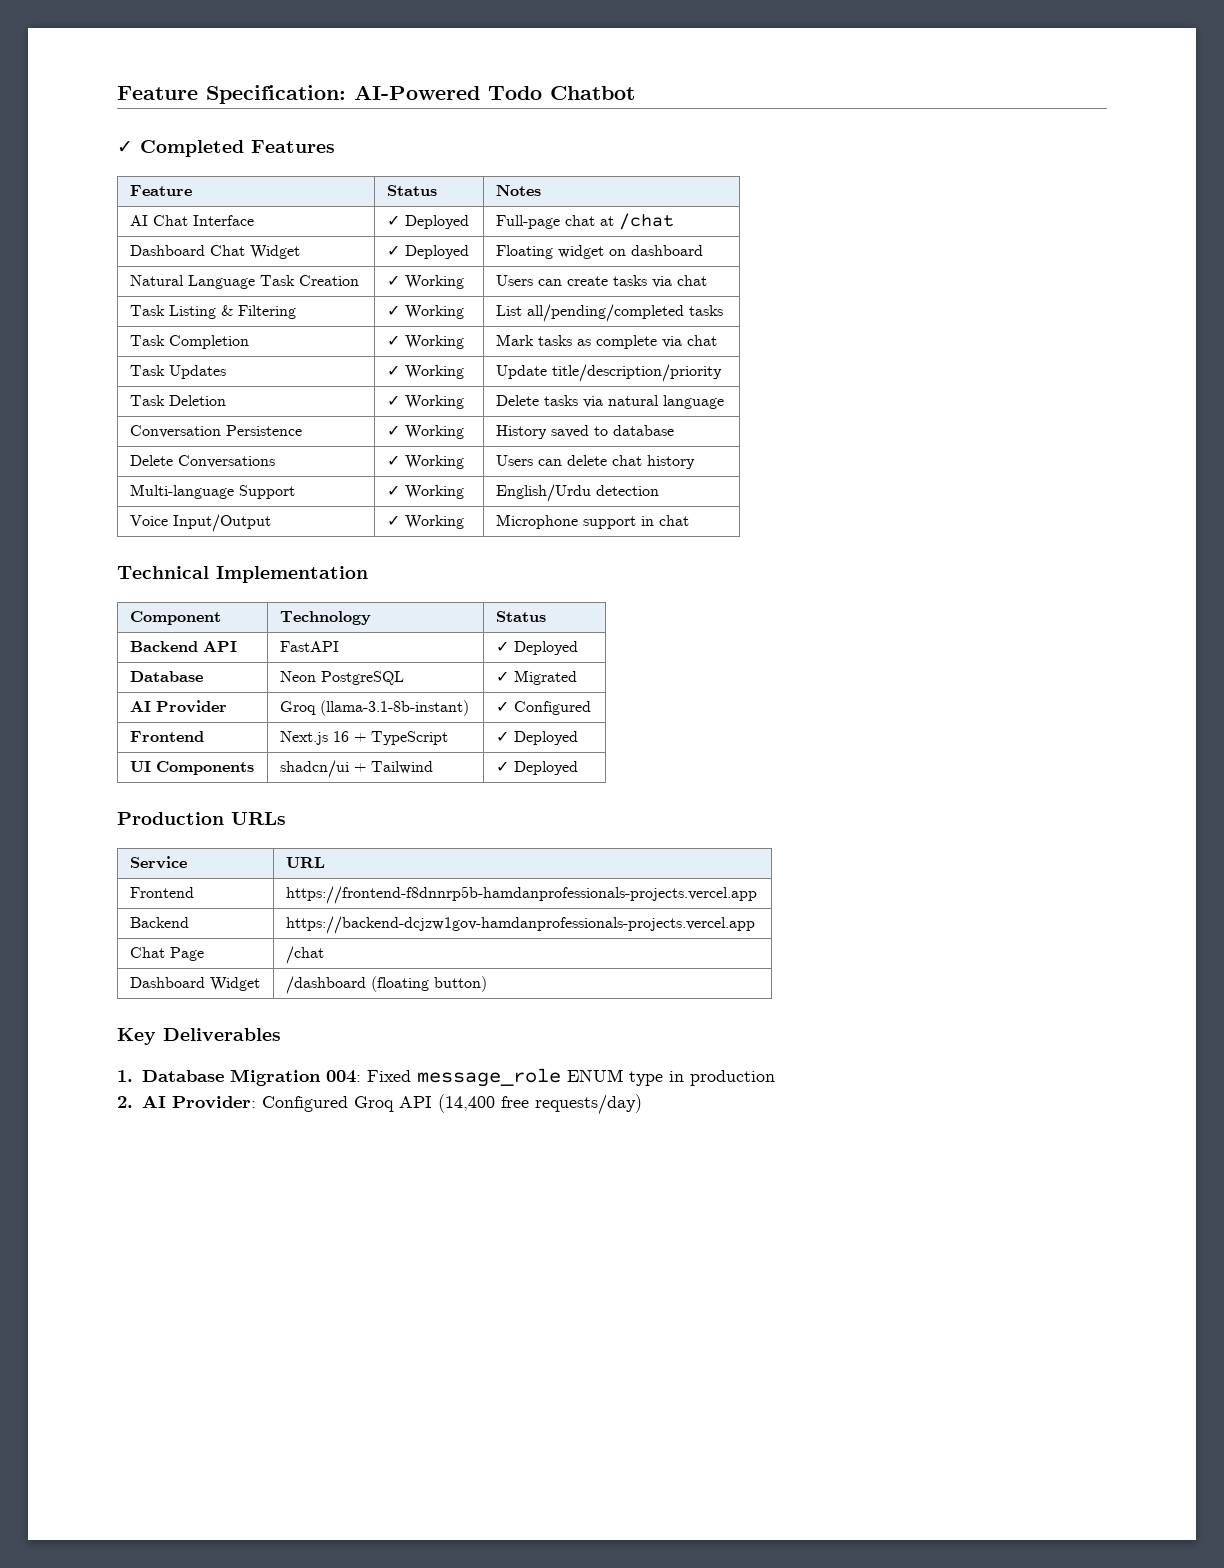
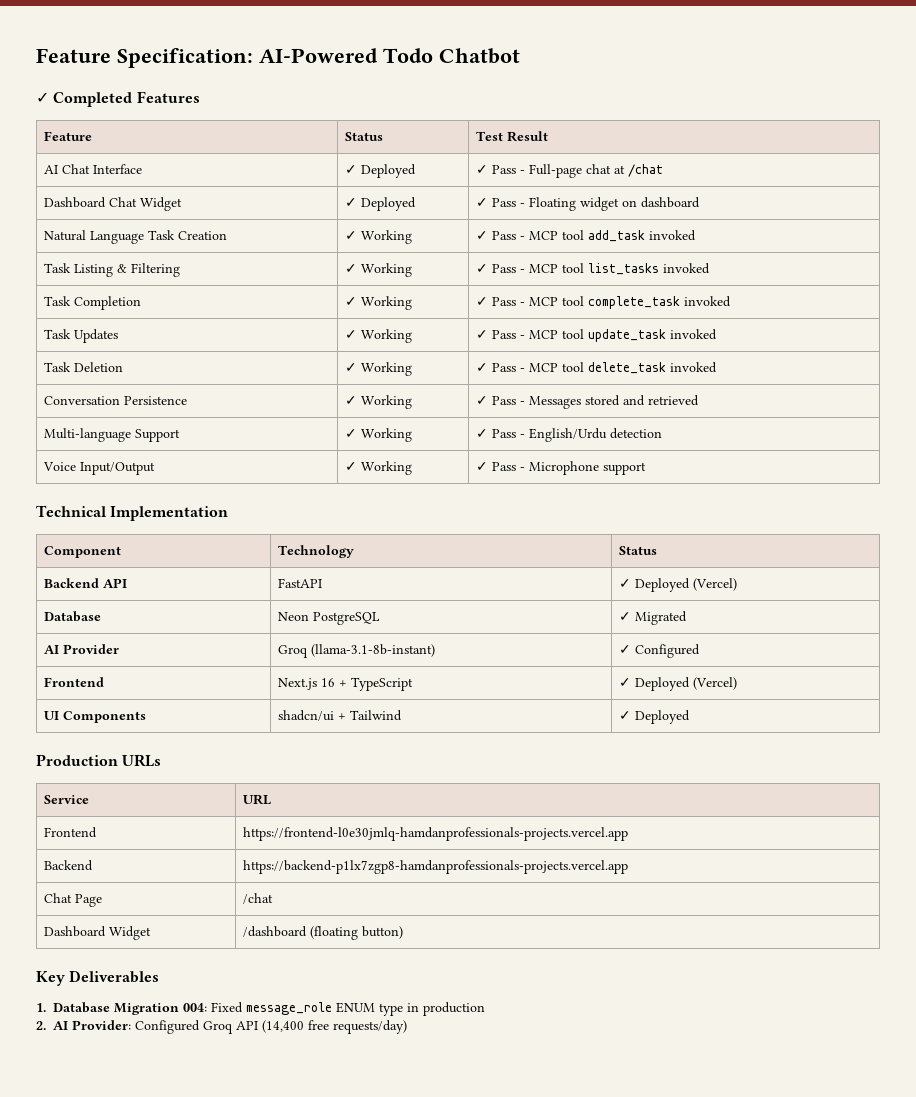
- Feature | Status | Notes
+ Feature | Status | Test Result
- AI Chat Interface | ✓ Deployed | Full-page chat at /chat
+ AI Chat Interface | ✓ Deployed | ✓ Pass - Full-page chat at /chat
- Dashboard Chat Widget | ✓ Deployed | Floating widget on dashboard
+ Dashboard Chat Widget | ✓ Deployed | ✓ Pass - Floating widget on dashboard
- Natural Language Task Creation | ✓ Working | Users can create tasks via chat
+ Natural Language Task Creation | ✓ Working | ✓ Pass - MCP tool add_task invoked
- Task Listing & Filtering | ✓ Working | List all/pending/completed tasks
- Task Completion | ✓ Working | Mark tasks as complete via chat
- Task Updates | ✓ Working | Update title/description/priority
- Task Deletion | ✓ Working | Delete tasks via natural language
- Conversation Persistence | ✓ Working | History saved to database
- Delete Conversations | ✓ Working | Users can delete chat history
+ Task Listing & Filtering | ✓ Working | ✓ Pass - MCP tool list_tasks invoked
+ Task Completion | ✓ Working | ✓ Pass - MCP tool complete_task invoked
+ Task Updates | ✓ Working | ✓ Pass - MCP tool update_task invoked
+ Task Deletion | ✓ Working | ✓ Pass - MCP tool delete_task invoked
+ Conversation Persistence | ✓ Working | ✓ Pass - Messages stored and retrieved
- Multi-language Support | ✓ Working | English/Urdu detection
+ Multi-language Support | ✓ Working | ✓ Pass - English/Urdu detection
- Voice Input/Output | ✓ Working | Microphone support in chat
+ Voice Input/Output | ✓ Working | ✓ Pass - Microphone support
- Backend API | FastAPI | ✓ Deployed
+ Backend API | FastAPI | ✓ Deployed (Vercel)
- Frontend | Next.js 16 + TypeScript | ✓ Deployed
+ Frontend | Next.js 16 + TypeScript | ✓ Deployed (Vercel)
- Frontend | https://frontend-f8dnnrp5b-hamdanprofessionals-projects.vercel.app
+ Frontend | https://frontend-l0e30jmlq-hamdanprofessionals-projects.vercel.app
- Backend | https://backend-dcjzw1gov-hamdanprofessionals-projects.vercel.app
+ Backend | https://backend-p1lx7zgp8-hamdanprofessionals-projects.vercel.app

